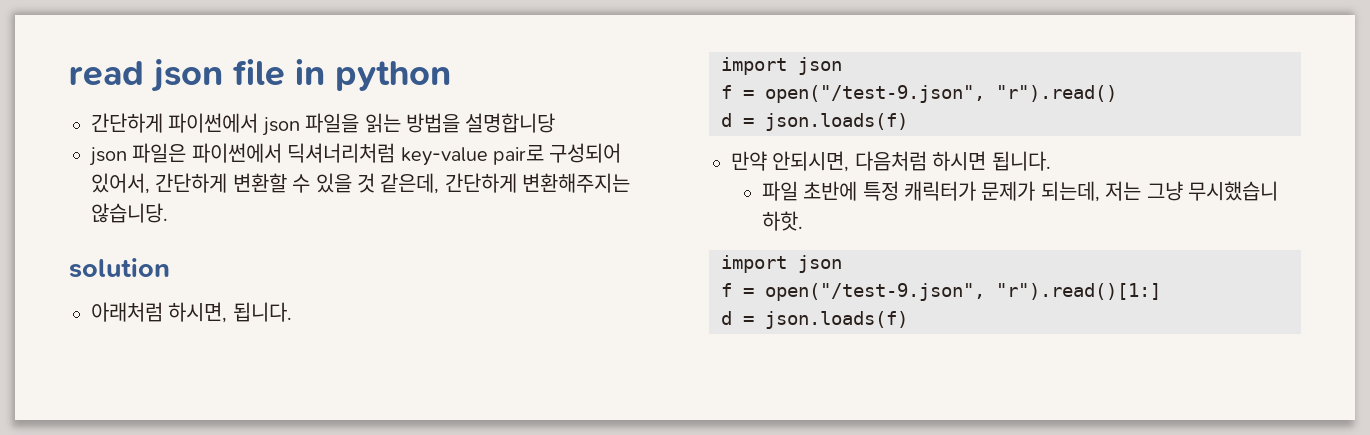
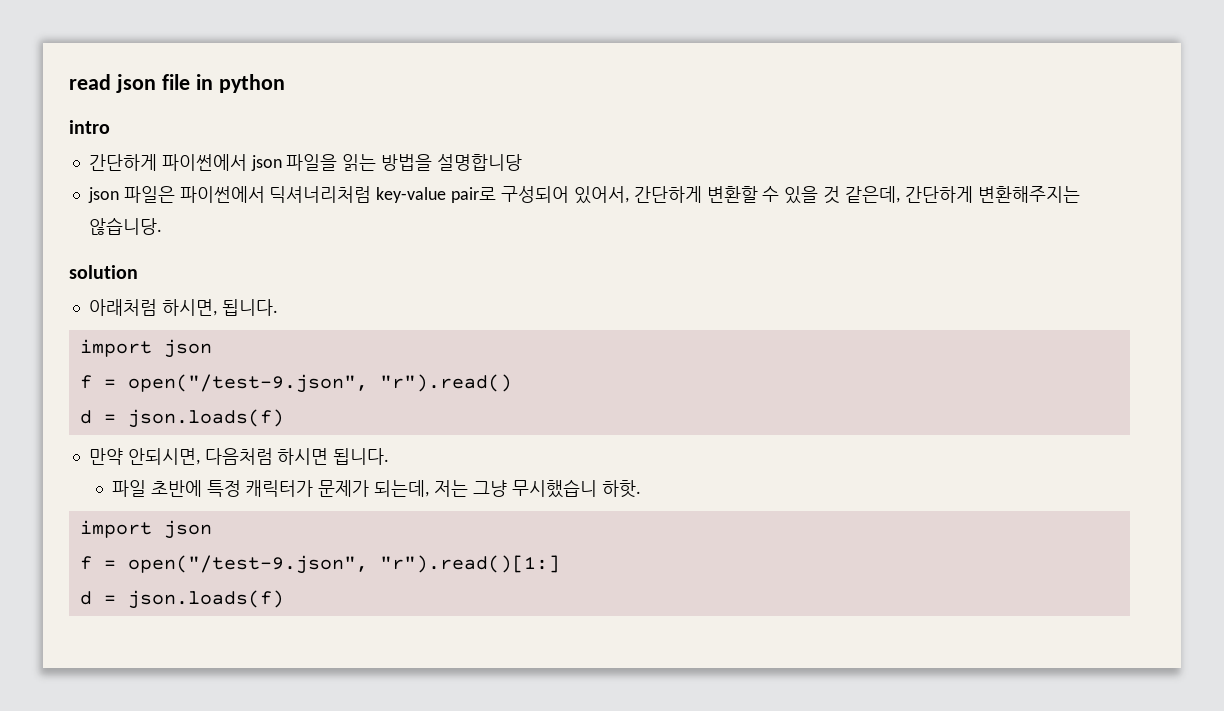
+ intro

